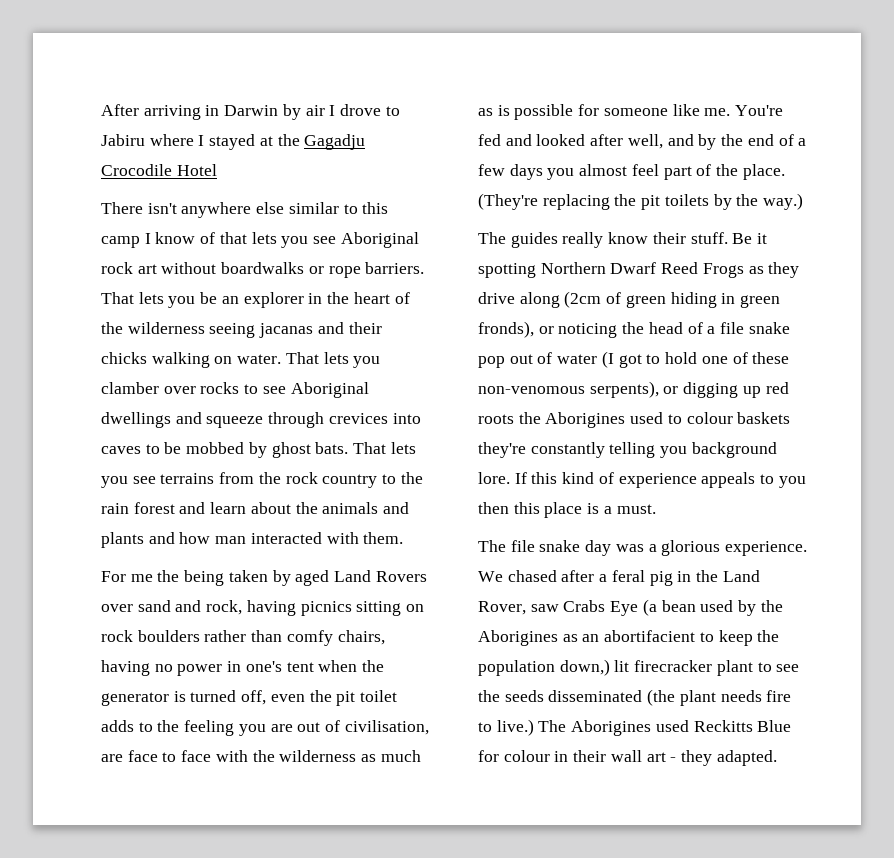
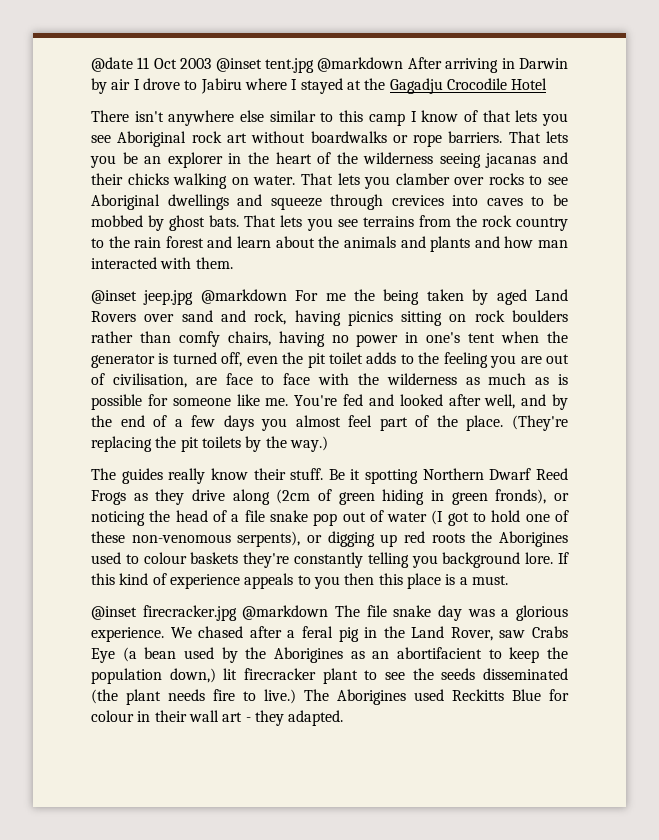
- After arriving in Darwin by air I drove to Jabiru where I stayed at the Gagadju Crocodile Hotel
+ @date 11 Oct 2003 @inset tent.jpg @markdown After arriving in Darwin by air I drove to Jabiru where I stayed at the Gagadju Crocodile Hotel
- For me the being taken by aged Land Rovers over sand and rock, having picnics sitting on rock boulders rather than comfy chairs, having no power in one's tent when the generator is turned off, even the pit toilet adds to the feeling you are out of civilisation, are face to face with the wilderness as much as is possible for someone like me.
+ @inset jeep.jpg @markdown For me the being taken by aged Land Rovers over sand and rock, having picnics sitting on rock boulders rather than comfy chairs, having no power in one's tent when the generator is turned off, even the pit toilet adds to the feeling you are out of civilisation, are face to face with the wilderness as much as is possible for someone like me.
- The file snake day was a glorious experience.
+ @inset firecracker.jpg @markdown The file snake day was a glorious experience.

